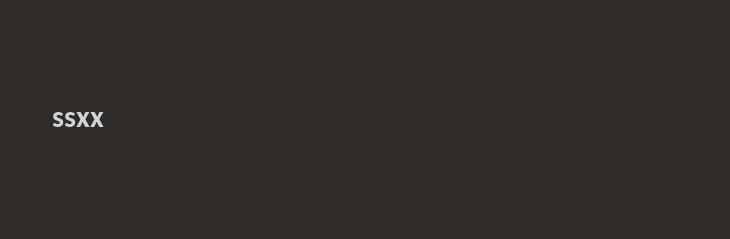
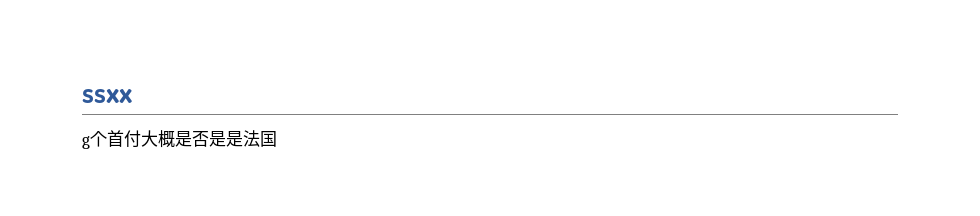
+ g个首付大概是否是是法国

